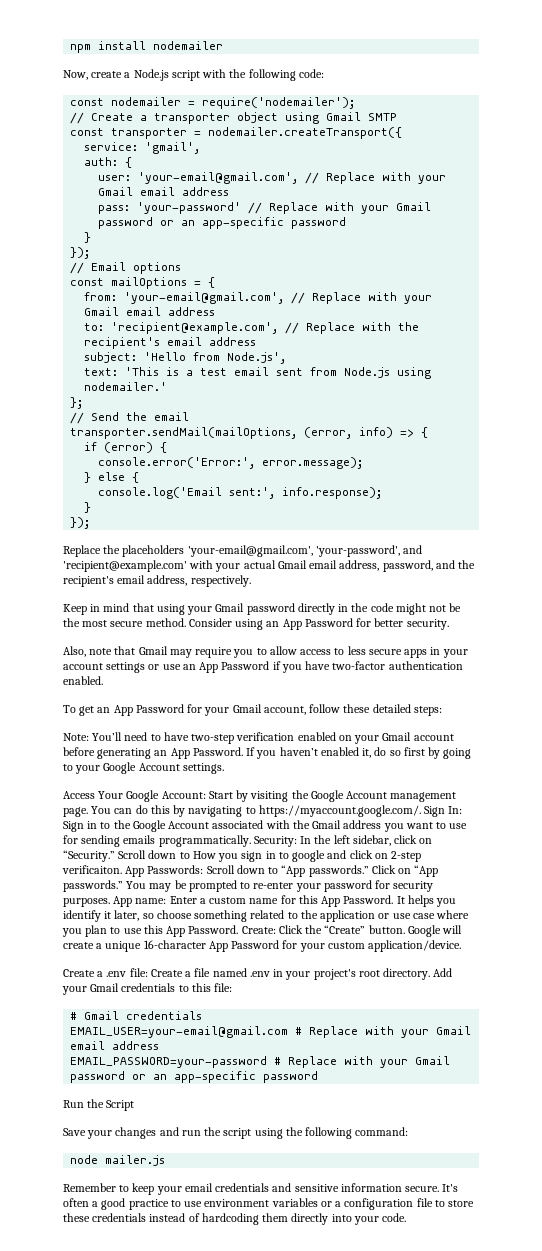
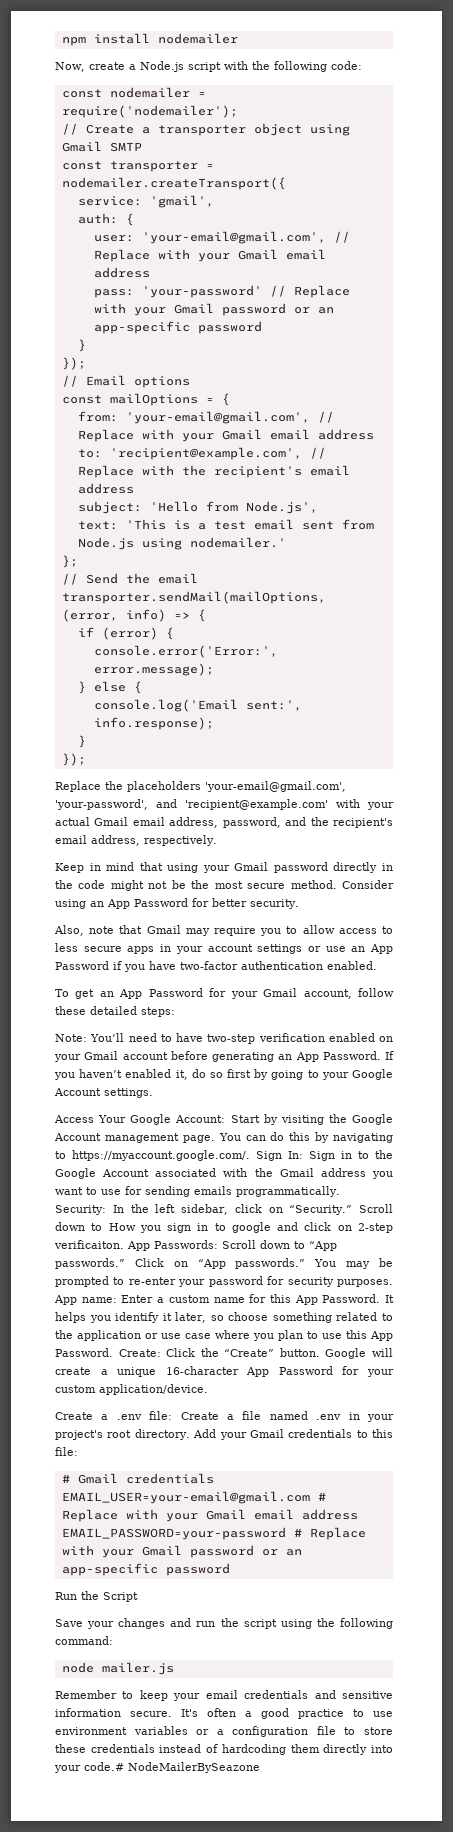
- It's often a good practice to use environment variables or a configuration file to store these credentials instead of hardcoding them directly into your code.
+ It's often a good practice to use environment variables or a configuration file to store these credentials instead of hardcoding them directly into your code.# NodeMailerBySeazone

